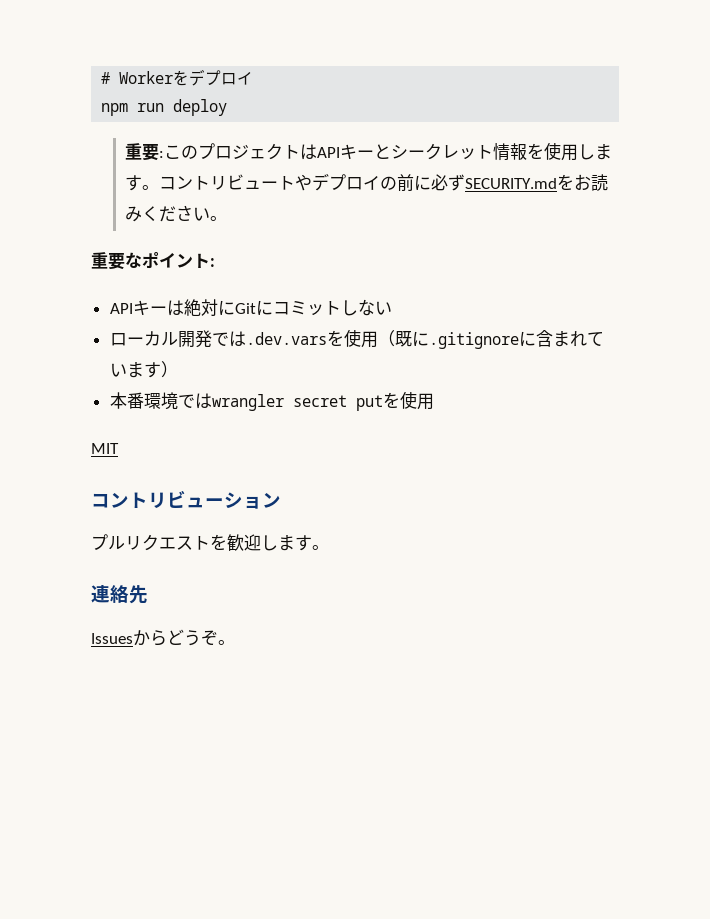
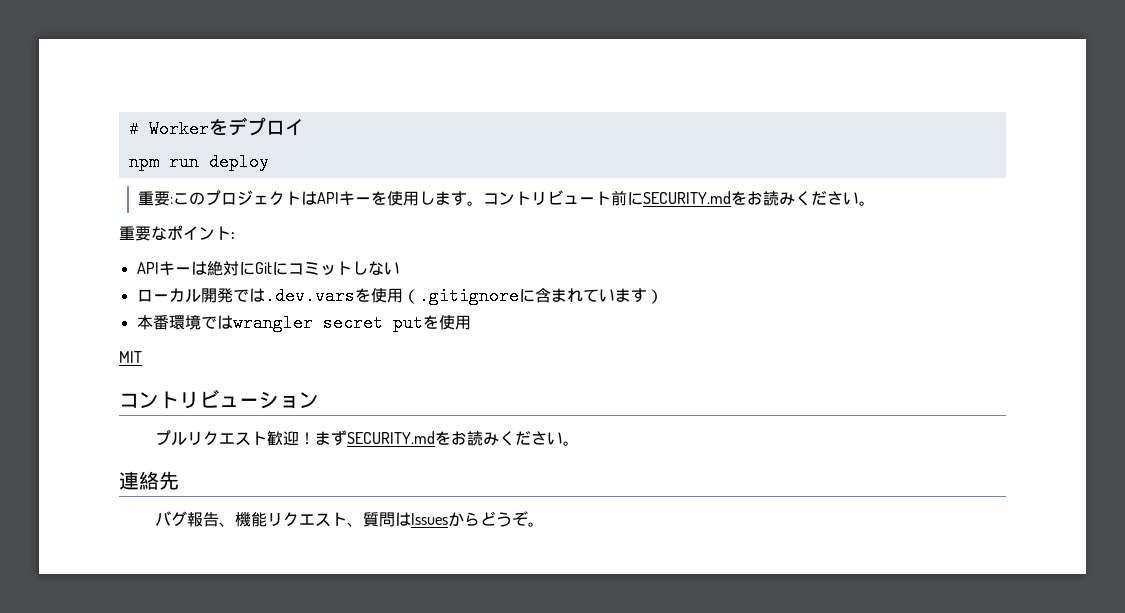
- 重要:このプロジェクトはAPIキーとシークレット情報を使用します。
+ 重要:このプロジェクトはAPIキーを使用します。
- コントリビュートやデプロイの前に必ずSECURITY.mdをお読みください。
+ コントリビュート前にSECURITY.mdをお読みください。
- ローカル開発では.dev.varsを使用（既に.gitignoreに含まれています）
+ ローカル開発では.dev.varsを使用（.gitignoreに含まれています）
- プルリクエストを歓迎します。
+ プルリクエスト歓迎！まずSECURITY.mdをお読みください。
  連絡先
- Issuesからどうぞ。
+ バグ報告、機能リクエスト、質問はIssuesからどうぞ。

